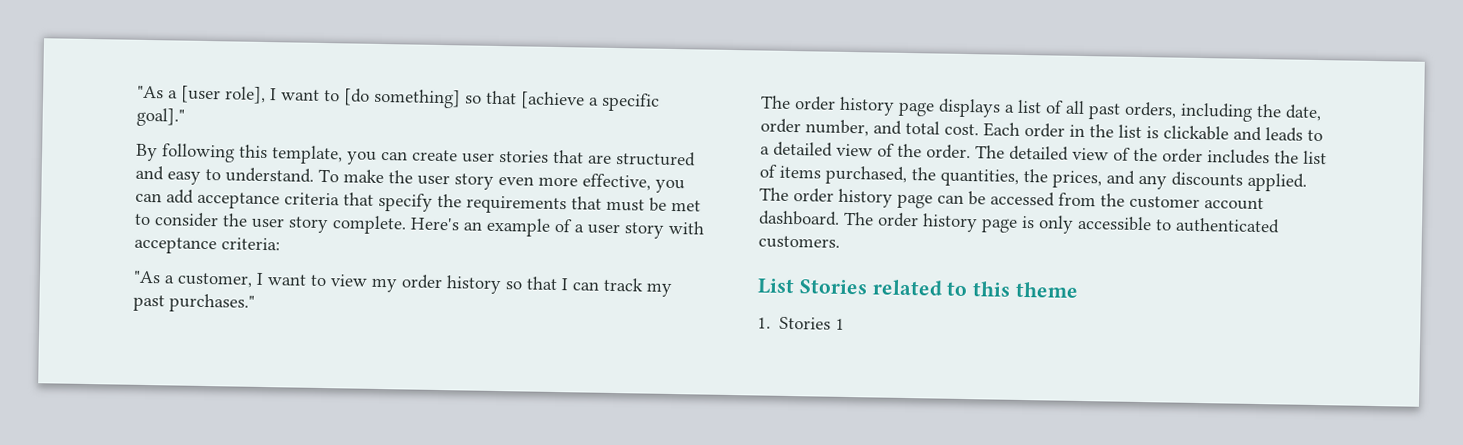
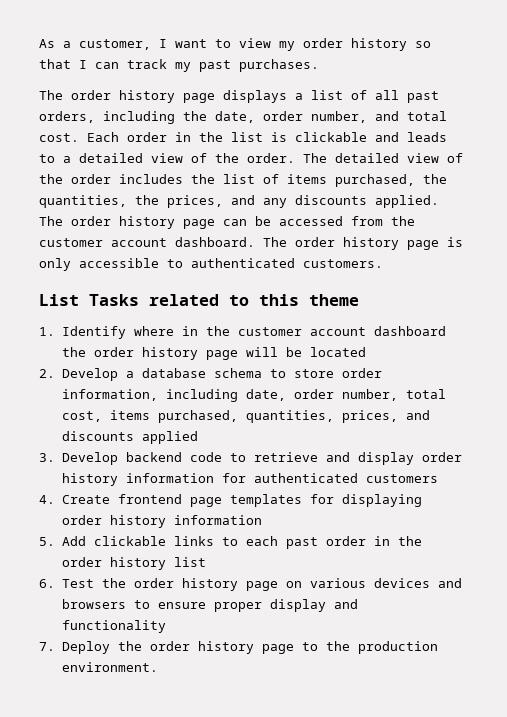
- "As a [user role], I want to [do something] so that [achieve a specific goal]."
- By following this template, you can create user stories that are structured and easy to understand. To make the user story even more effective, you can add acceptance criteria that specify the requirements that must be met to consider the user story complete. Here's an example of a user story with acceptance criteria:
- "As a customer, I want to view my order history so that I can track my past purchases."
+ As a customer, I want to view my order history so that I can track my past purchases.
- List Stories related to this theme
+ List Tasks related to this theme
- 1. Stories 1
+ 1. Identify where in the customer account dashboard the order history page will be located
+ 2. Develop a database schema to store order information, including date, order number, total cost, items purchased, quantities, prices, and discounts applied
+ 3. Develop backend code to retrieve and display order history information for authenticated customers
+ 4. Create frontend page templates for displaying order history information
+ 5. Add clickable links to each past order in the order history list
+ 6. Test the order history page on various devices and browsers to ensure proper display and functionality
+ 7. Deploy the order history page to the production environment.

